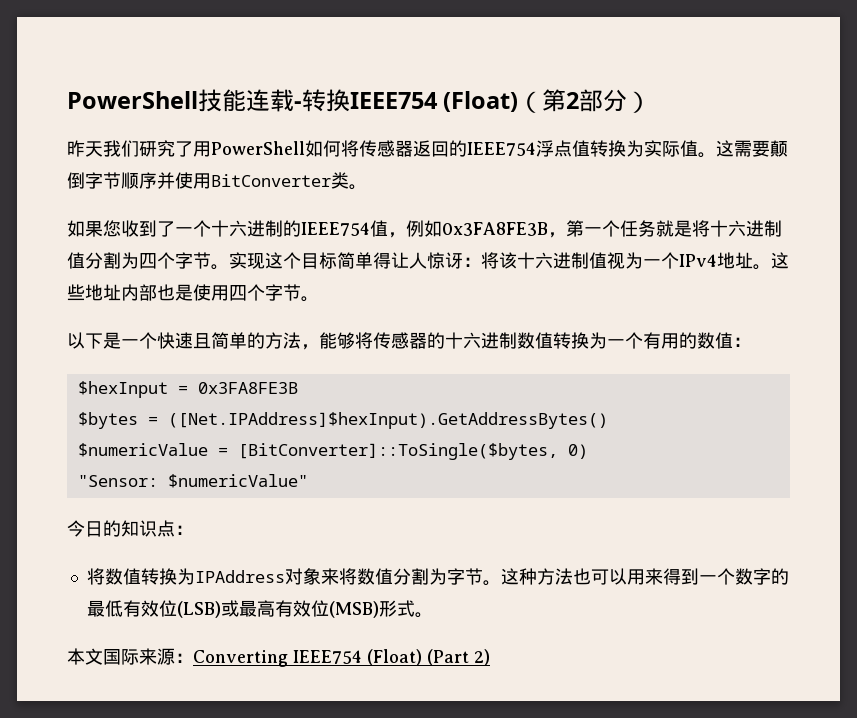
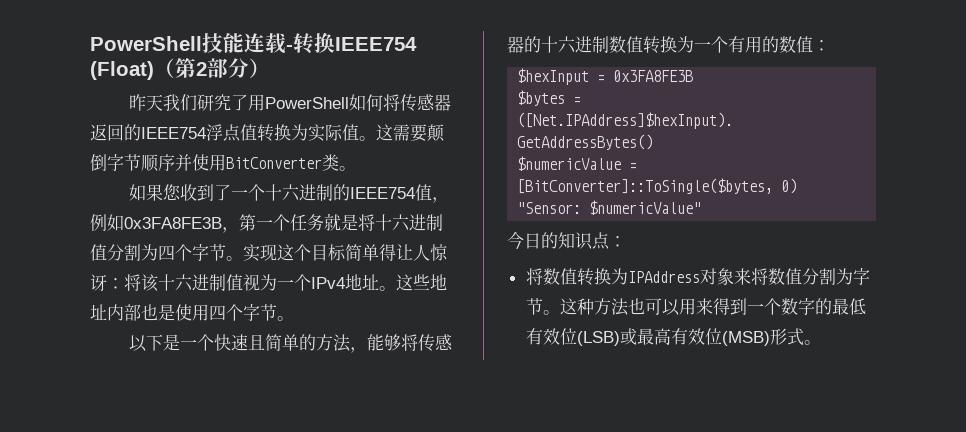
- 本文国际来源：Converting IEEE754 (Float) (Part 2)

